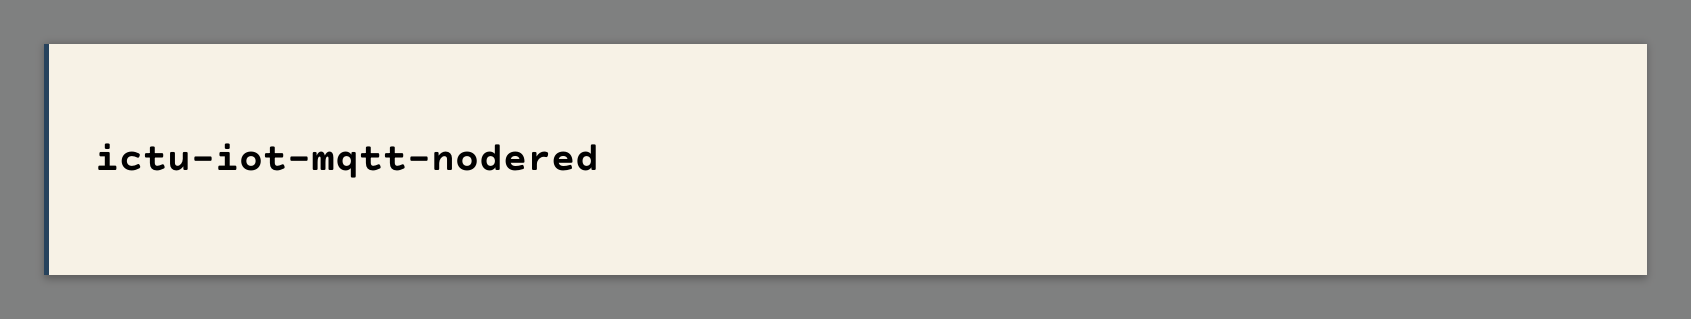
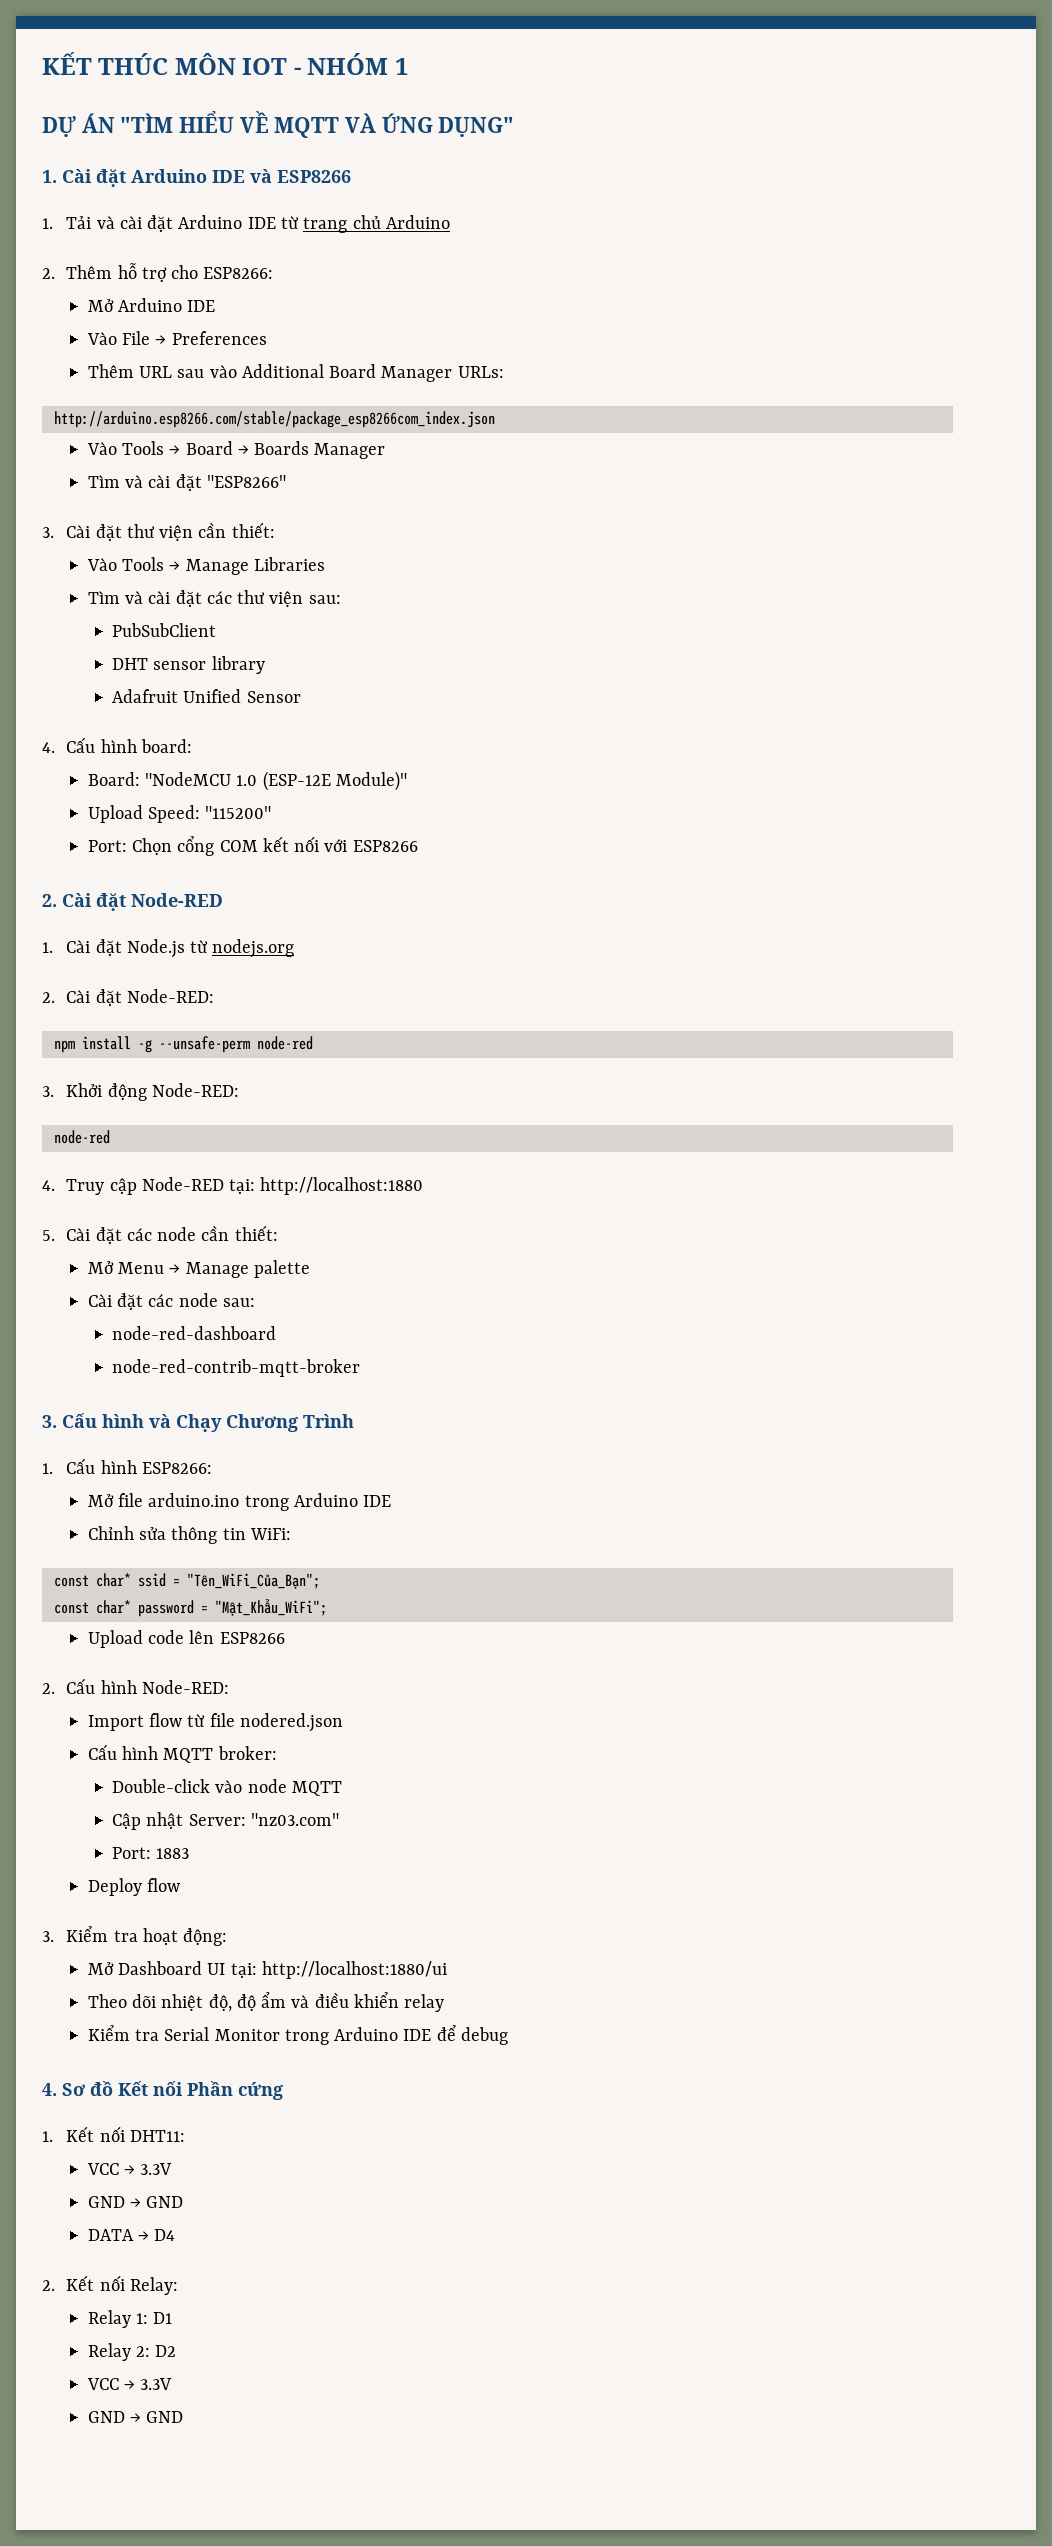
- ictu-iot-mqtt-nodered
+ KẾT THÚC MÔN IOT - NHÓM 1
+ DỰ ÁN "TÌM HIỂU VỀ MQTT VÀ ỨNG DỤNG"
+ 1. Cài đặt Arduino IDE và ESP8266
+ 1. Tải và cài đặt Arduino IDE từ trang chủ Arduino
+ 2. Thêm hỗ trợ cho ESP8266:
+ Mở Arduino IDE
+ Vào File → Preferences
+ Thêm URL sau vào Additional Board Manager URLs:
+ http://arduino.esp8266.com/stable/package_esp8266com_index.json
+ Vào Tools → Board → Boards Manager
+ Tìm và cài đặt "ESP8266"
+ 3. Cài đặt thư viện cần thiết:
+ Vào Tools → Manage Libraries
+ Tìm và cài đặt các thư viện sau:
+ PubSubClient
+ DHT sensor library
+ Adafruit Unified Sensor
+ 4. Cấu hình board:
+ Board: "NodeMCU 1.0 (ESP-12E Module)"
+ Upload Speed: "115200"
+ Port: Chọn cổng COM kết nối với ESP8266
+ 2. Cài đặt Node-RED
+ 1. Cài đặt Node.js từ nodejs.org
+ 2. Cài đặt Node-RED:
+ npm install -g --unsafe-perm node-red
+ 3. Khởi động Node-RED:
+ node-red
+ 4. Truy cập Node-RED tại: http://localhost:1880
+ 5. Cài đặt các node cần thiết:
+ Mở Menu → Manage palette
+ Cài đặt các node sau:
+ node-red-dashboard
+ node-red-contrib-mqtt-broker
+ 3. Cấu hình và Chạy Chương Trình
+ 1. Cấu hình ESP8266:
+ Mở file arduino.ino trong Arduino IDE
+ Chỉnh sửa thông tin WiFi:
+ const char* ssid = "Tên_WiFi_Của_Bạn";
+ const char* password = "Mật_Khẩu_WiFi";
+ Upload code lên ESP8266
+ 2. Cấu hình Node-RED:
+ Import flow từ file nodered.json
+ Cấu hình MQTT broker:
+ Double-click vào node MQTT
+ Cập nhật Server: "nz03.com"
+ Port: 1883
+ Deploy flow
+ 3. Kiểm tra hoạt động:
+ Mở Dashboard UI tại: http://localhost:1880/ui
+ Theo dõi nhiệt độ, độ ẩm và điều khiển relay
+ Kiểm tra Serial Monitor trong Arduino IDE để debug
+ 4. Sơ đồ Kết nối Phần cứng
+ 1. Kết nối DHT11:
+ VCC → 3.3V
+ GND → GND
+ DATA → D4
+ 2. Kết nối Relay:
+ Relay 1: D1
+ Relay 2: D2
+ VCC → 3.3V
+ GND → GND

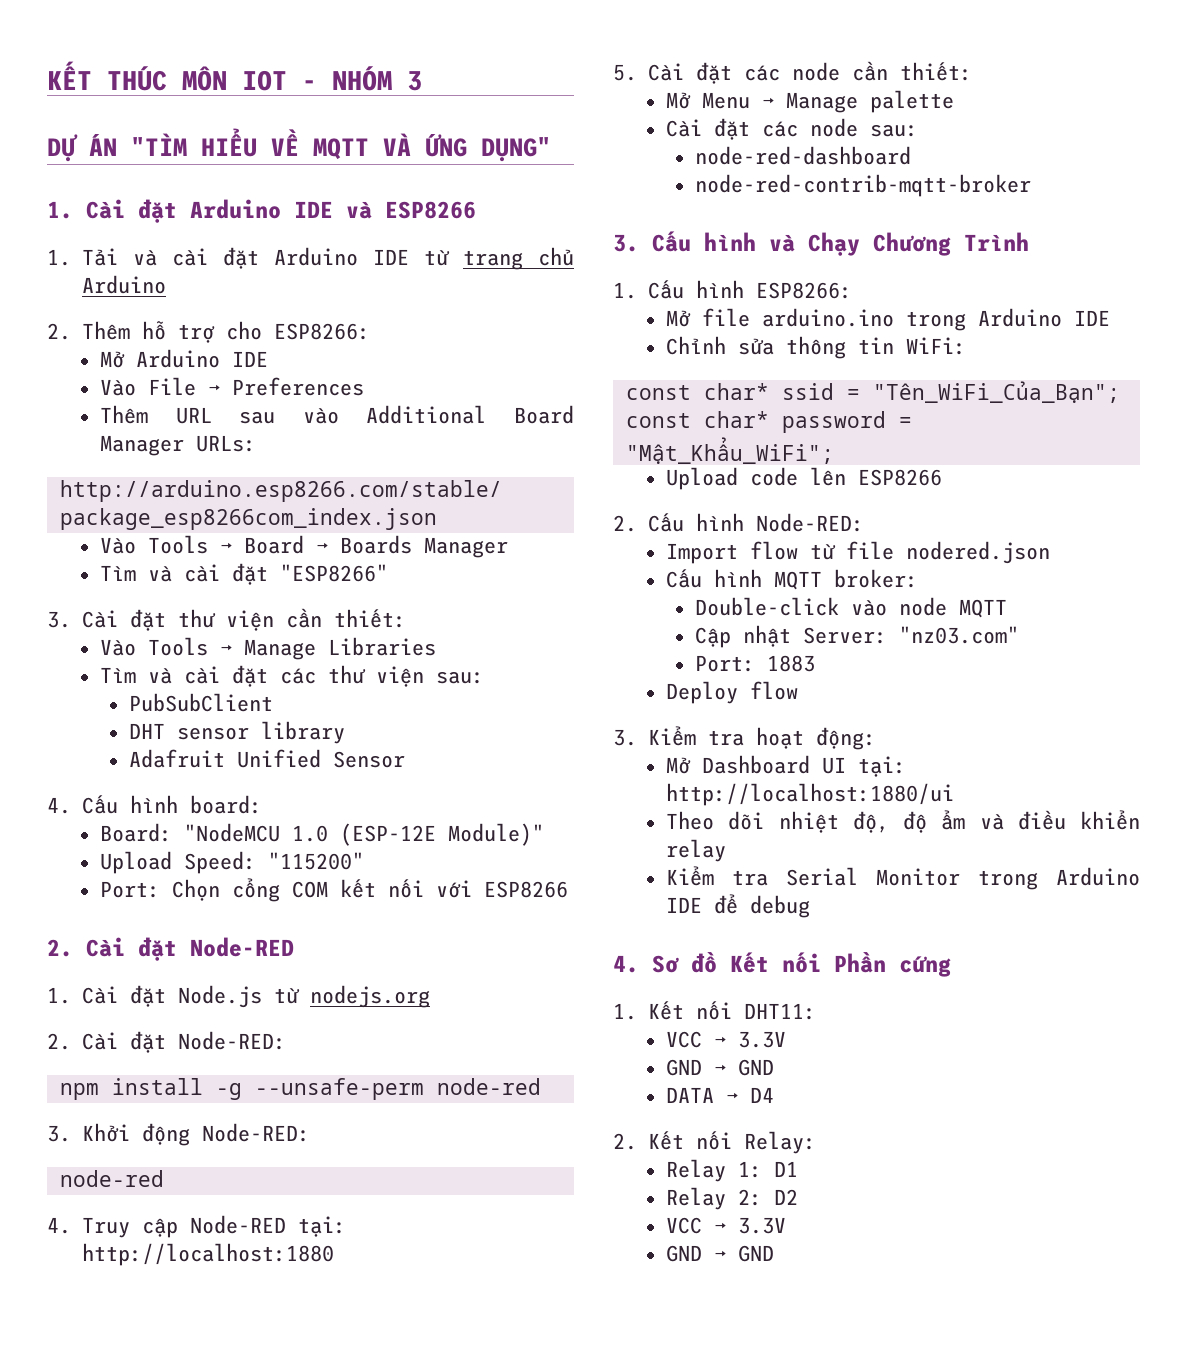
- KẾT THÚC MÔN IOT - NHÓM 1
+ KẾT THÚC MÔN IOT - NHÓM 3

